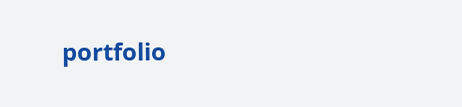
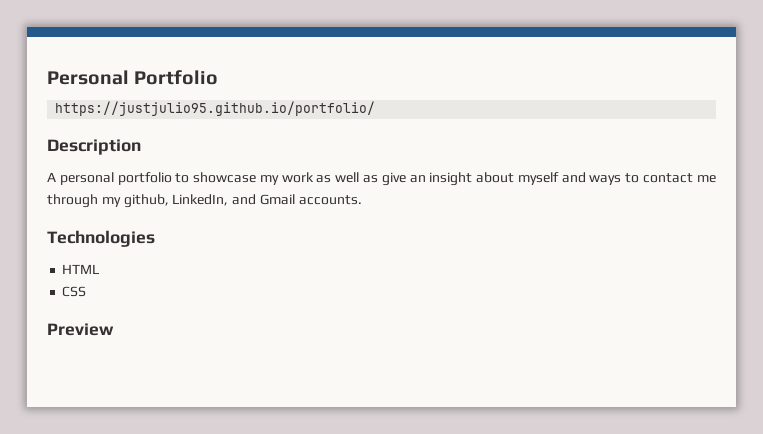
- portfolio
+ Personal Portfolio
+ https://justjulio95.github.io/portfolio/
+ Description
+ A personal portfolio to showcase my work as well as give an insight about myself and ways to contact me through my github, LinkedIn, and Gmail accounts.
+ Technologies
+ HTML
+ CSS
+ Preview

